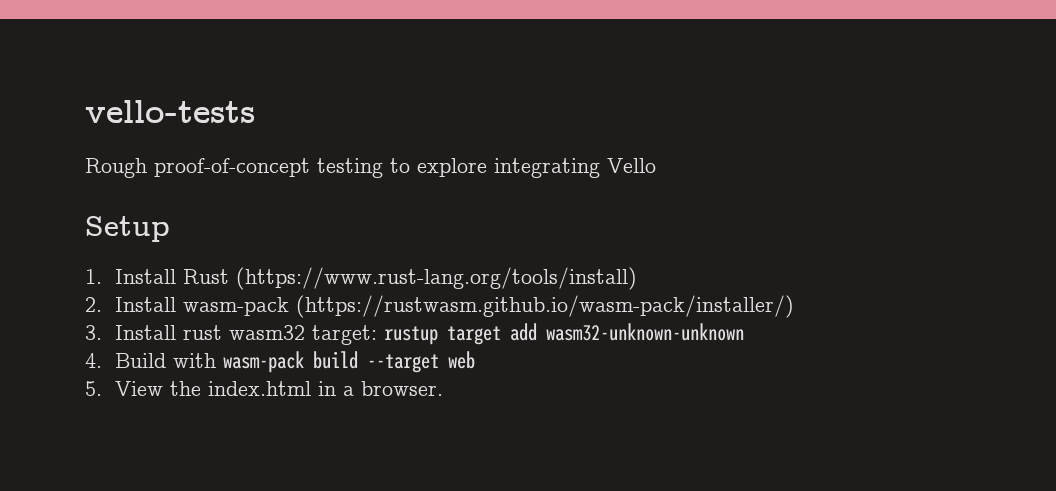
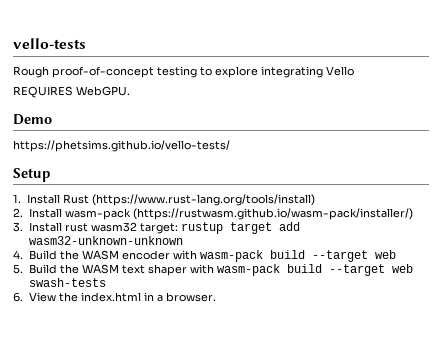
+ REQUIRES WebGPU.
+ Demo
+ https://phetsims.github.io/vello-tests/
- 4. Build with wasm-pack build --target web
+ 4. Build the WASM encoder with wasm-pack build --target web
- 5. View the index.html in a browser.
+ 5. Build the WASM text shaper with wasm-pack build --target web swash-tests
+ 6. View the index.html in a browser.

